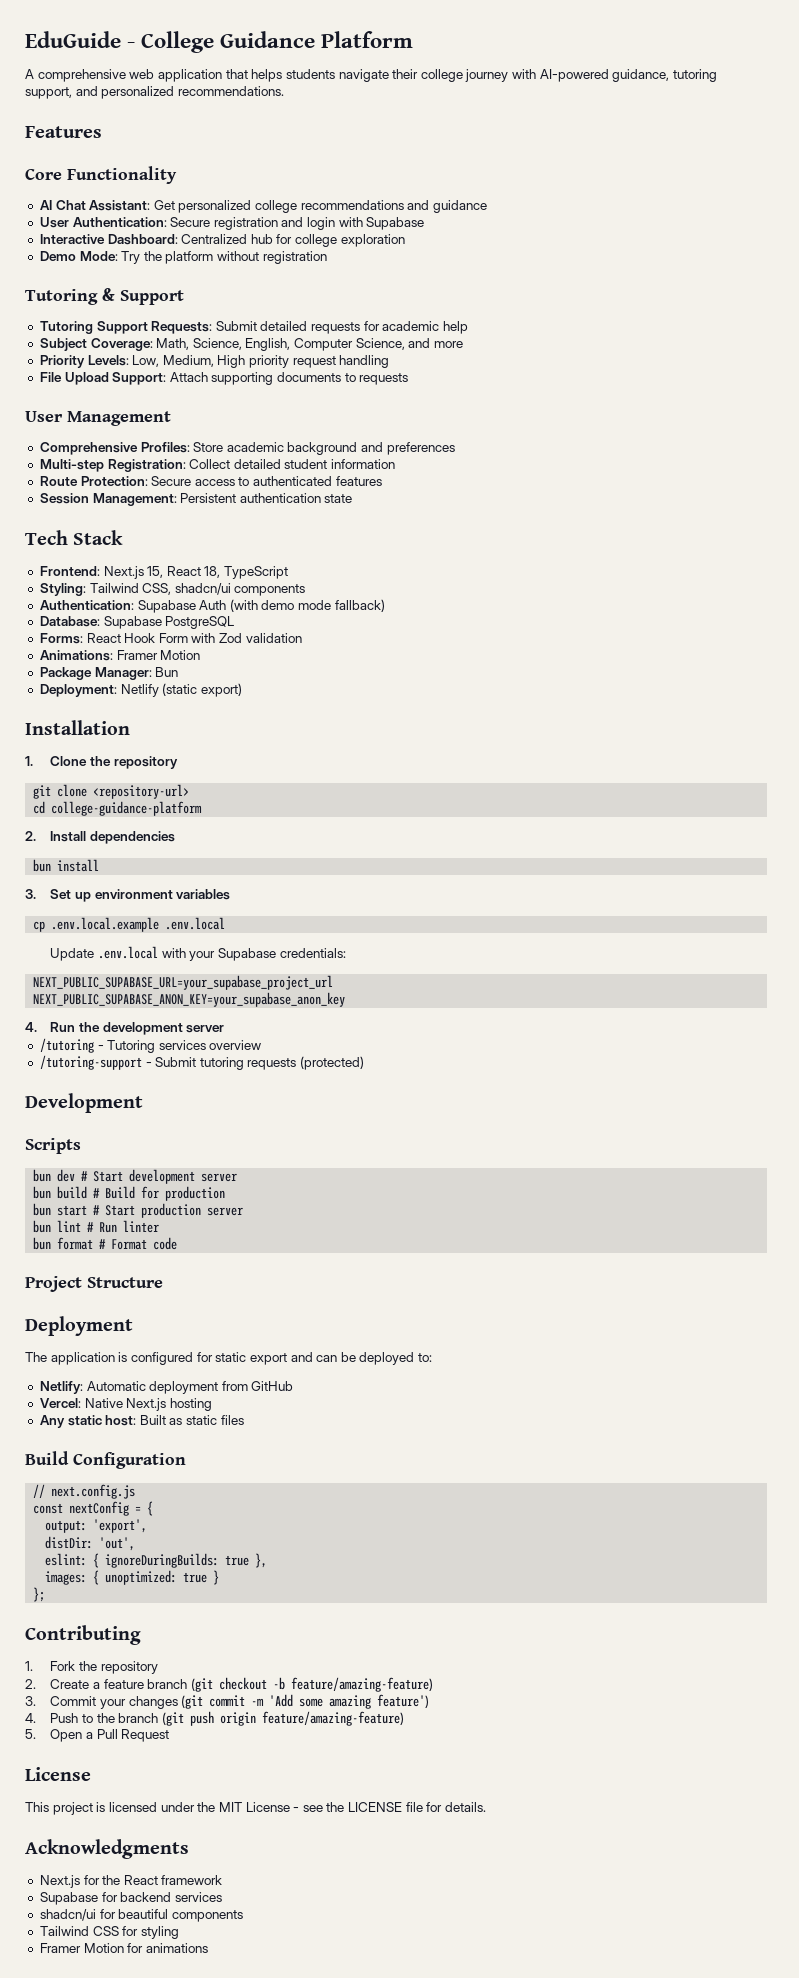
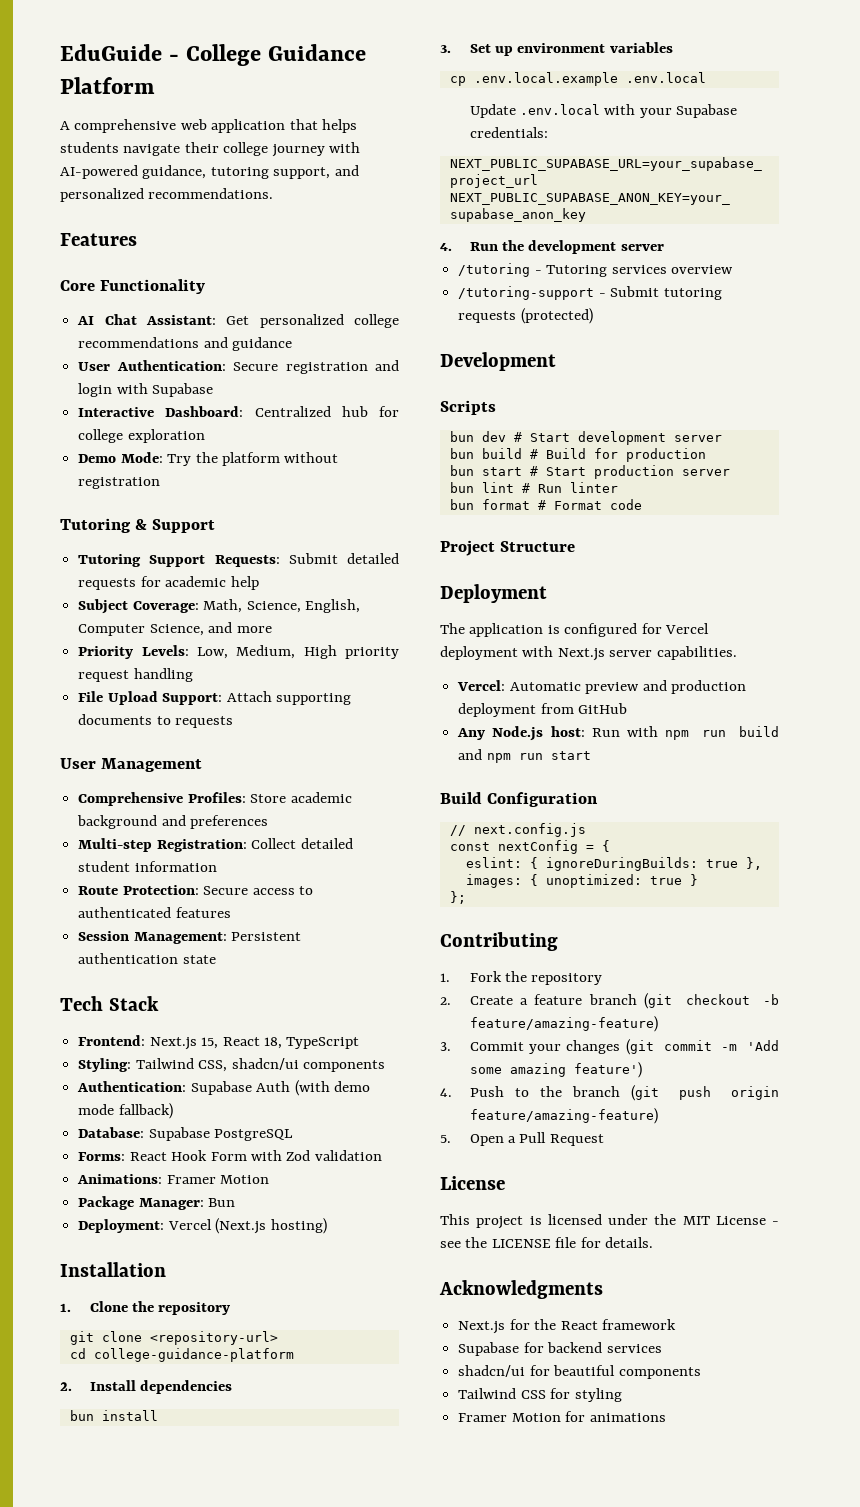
- Deployment: Netlify (static export)
+ Deployment: Vercel (Next.js hosting)
- The application is configured for static export and can be deployed to:
- Netlify: Automatic deployment from GitHub
- Vercel: Native Next.js hosting
- Any static host: Built as static files
+ The application is configured for Vercel deployment with Next.js server capabilities.
+ Vercel: Automatic preview and production deployment from GitHub
+ Any Node.js host: Run with npm run build and npm run start
- output: 'export',
- distDir: 'out',

